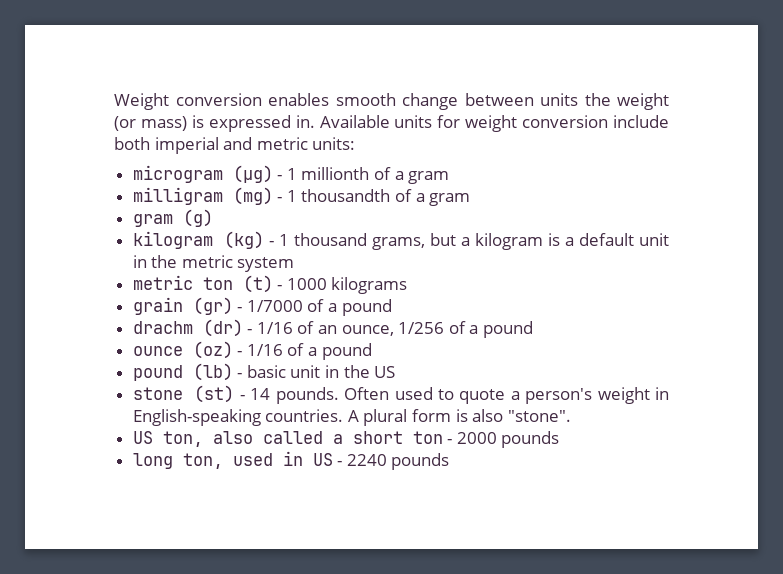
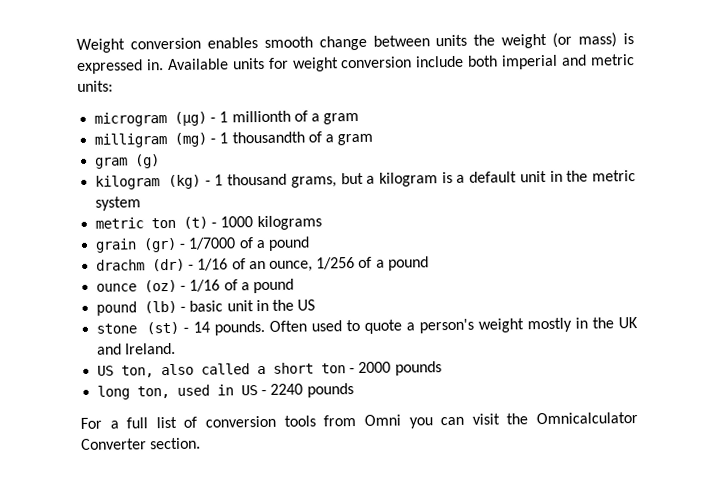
- Often used to quote a person's weight in English-speaking countries. A plural form is also "stone".
+ Often used to quote a person's weight mostly in the UK and Ireland.
+ For a full list of conversion tools from Omni you can visit the Omnicalculator Converter section.

